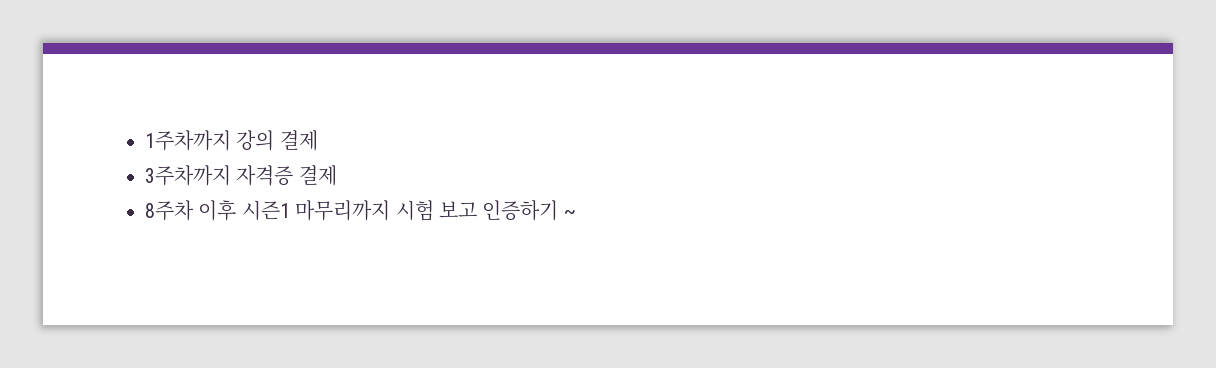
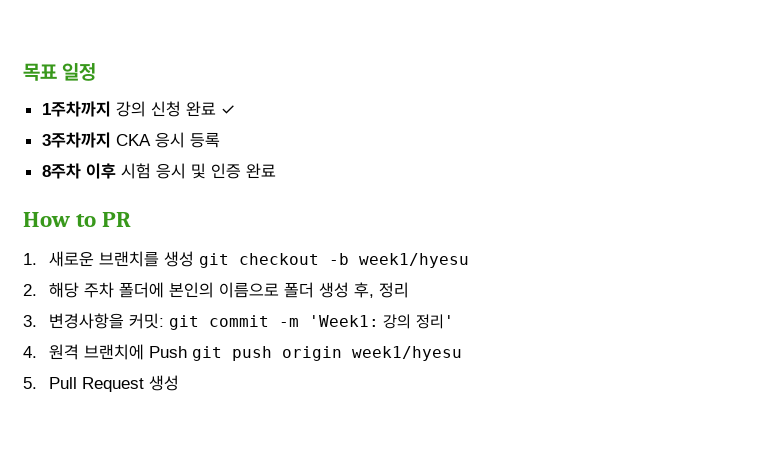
- 1주차까지 강의 결제
- 3주차까지 자격증 결제
- 8주차 이후 시즌1 마무리까지 시험 보고 인증하기 ~
+ 목표 일정
+ 1주차까지 강의 신청 완료 ✓
+ 3주차까지 CKA 응시 등록
+ 8주차 이후 시험 응시 및 인증 완료
+ How to PR
+ 1. 새로운 브랜치를 생성 git checkout -b week1/hyesu
+ 2. 해당 주차 폴더에 본인의 이름으로 폴더 생성 후, 정리
+ 3. 변경사항을 커밋: git commit -m 'Week1: 강의 정리'
+ 4. 원격 브랜치에 Push git push origin week1/hyesu
+ 5. Pull Request 생성

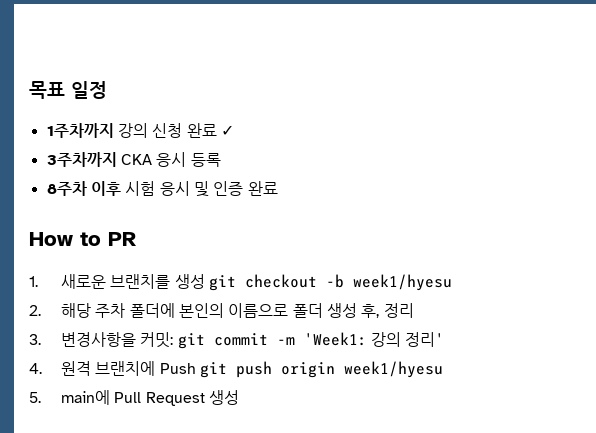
- 5. Pull Request 생성
+ 5. main에 Pull Request 생성

